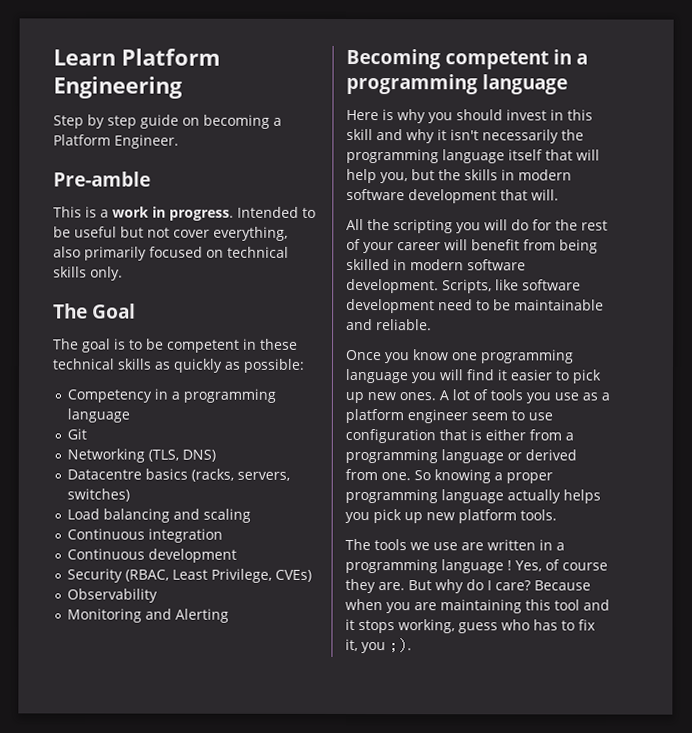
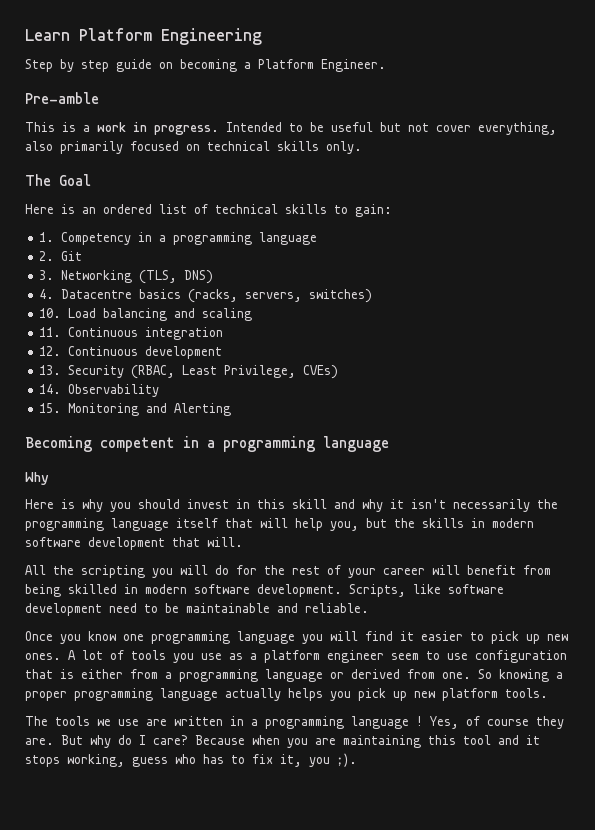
- The goal is to be competent in these technical skills as quickly as possible:
- Competency in a programming language
+ Here is an ordered list of technical skills to gain:
+ 1. Competency in a programming language
- Git
+ 2. Git
- Networking (TLS, DNS)
+ 3. Networking (TLS, DNS)
- Datacentre basics (racks, servers, switches)
+ 4. Datacentre basics (racks, servers, switches)
- Load balancing and scaling
+ 10. Load balancing and scaling
- Continuous integration
+ 11. Continuous integration
- Continuous development
+ 12. Continuous development
- Security (RBAC, Least Privilege, CVEs)
+ 13. Security (RBAC, Least Privilege, CVEs)
- Observability
+ 14. Observability
- Monitoring and Alerting
+ 15. Monitoring and Alerting
+ Why

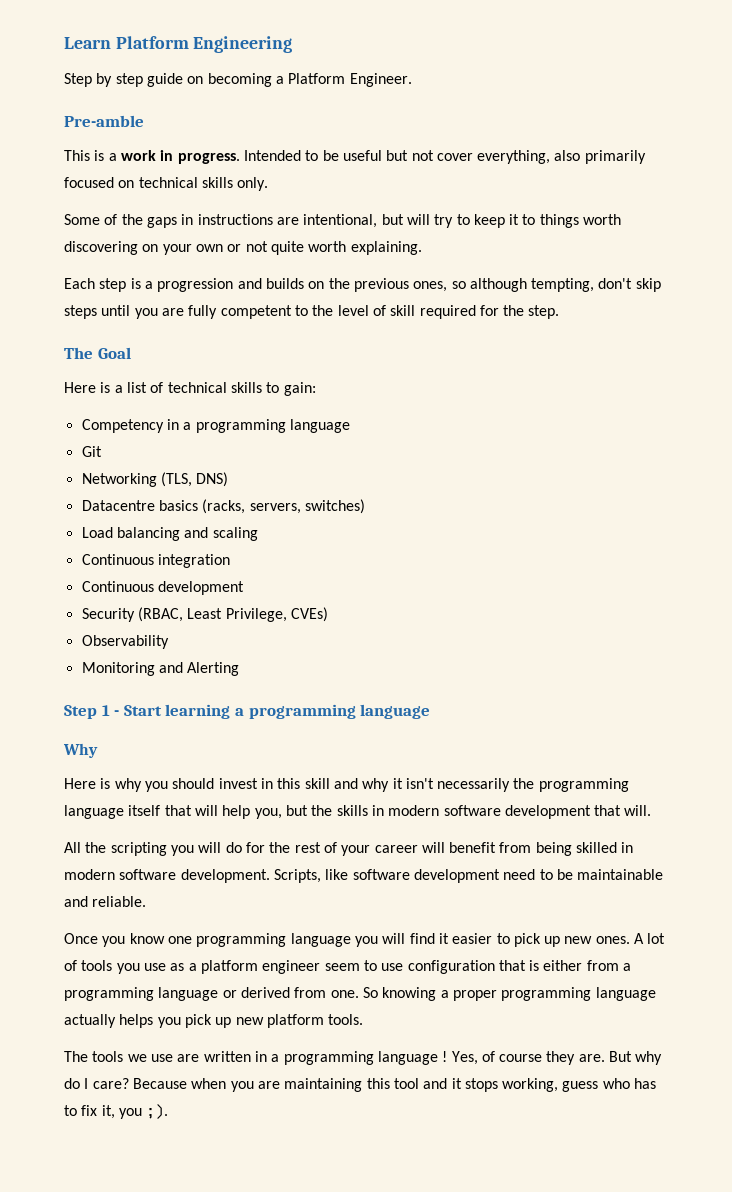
+ Some of the gaps in instructions are intentional, but will try to keep it to things worth discovering on your own or not quite worth explaining.
+ Each step is a progression and builds on the previous ones, so although tempting, don't skip steps until you are fully competent to the level of skill required for the step.
- Here is an ordered list of technical skills to gain:
+ Here is a list of technical skills to gain:
- 1. Competency in a programming language
+ Competency in a programming language
- 2. Git
+ Git
- 3. Networking (TLS, DNS)
+ Networking (TLS, DNS)
- 4. Datacentre basics (racks, servers, switches)
+ Datacentre basics (racks, servers, switches)
- 10. Load balancing and scaling
+ Load balancing and scaling
- 11. Continuous integration
+ Continuous integration
- 12. Continuous development
+ Continuous development
- 13. Security (RBAC, Least Privilege, CVEs)
+ Security (RBAC, Least Privilege, CVEs)
- 14. Observability
+ Observability
- 15. Monitoring and Alerting
+ Monitoring and Alerting
- Becoming competent in a programming language
+ Step 1 - Start learning a programming language

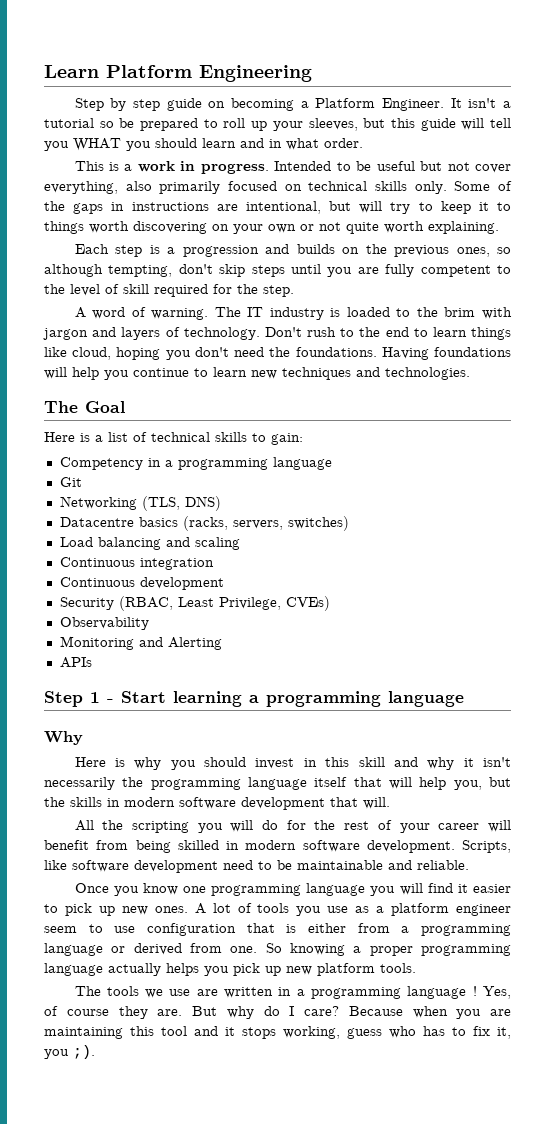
- Step by step guide on becoming a Platform Engineer.
- Pre-amble
+ Step by step guide on becoming a Platform Engineer. It isn't a tutorial so be prepared to roll up your sleeves, but this guide will tell you WHAT you should learn and in what order.
- Intended to be useful but not cover everything, also primarily focused on technical skills only.
- Some of the gaps in instructions are intentional, but will try to keep it to things worth discovering on your own or not quite worth explaining.
+ Intended to be useful but not cover everything, also primarily focused on technical skills only. Some of the gaps in instructions are intentional, but will try to keep it to things worth discovering on your own or not quite worth explaining.
+ A word of warning. The IT industry is loaded to the brim with jargon and layers of technology. Don't rush to the end to learn things like cloud, hoping you don't need the foundations. Having foundations will help you continue to learn new techniques and technologies.
+ APIs

